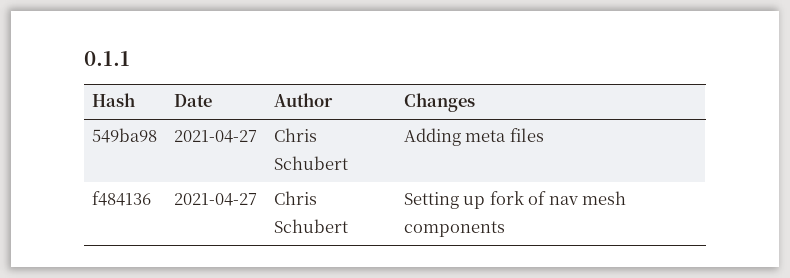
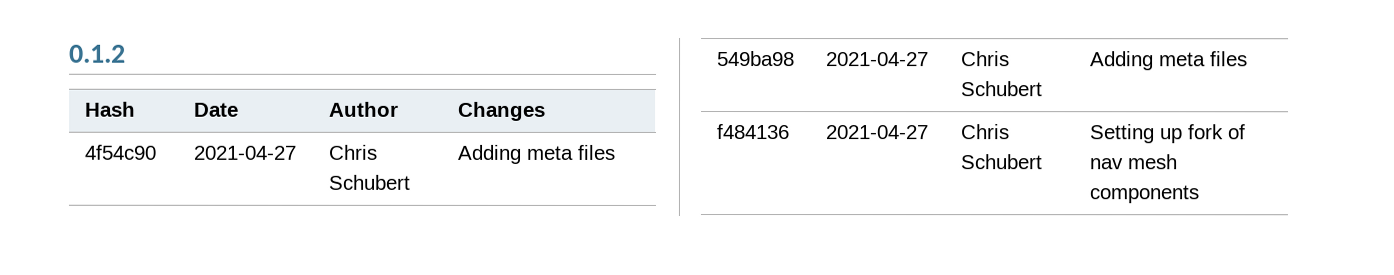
- 0.1.1
+ 0.1.2
+ 4f54c90 | 2021-04-27 | Chris Schubert | Adding meta files

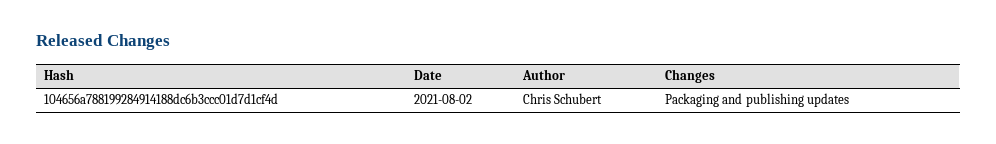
- 0.1.2
+ Released Changes
- 4f54c90 | 2021-04-27 | Chris Schubert | Adding meta files
- 549ba98 | 2021-04-27 | Chris Schubert | Adding meta files
- f484136 | 2021-04-27 | Chris Schubert | Setting up fork of nav mesh components
+ 104656a788199284914188dc6b3ccc01d7d1cf4d | 2021-08-02 | Chris Schubert | Packaging and publishing updates

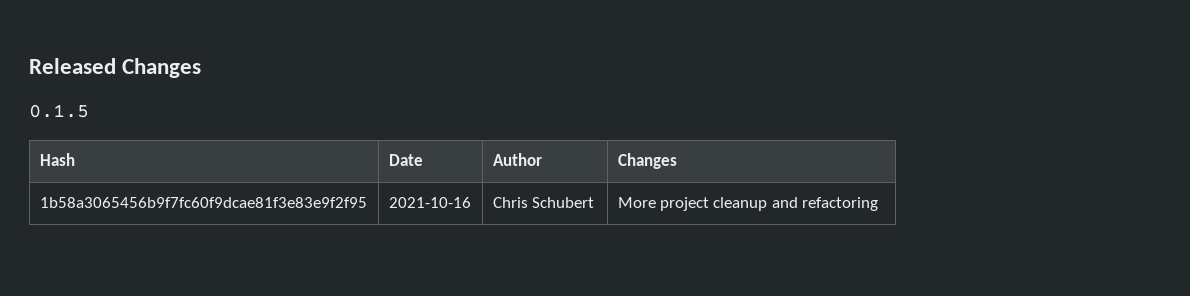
+ 0.1.5
- 104656a788199284914188dc6b3ccc01d7d1cf4d | 2021-08-02 | Chris Schubert | Packaging and publishing updates
+ 1b58a3065456b9f7fc60f9dcae81f3e83e9f2f95 | 2021-10-16 | Chris Schubert | More project cleanup and refactoring

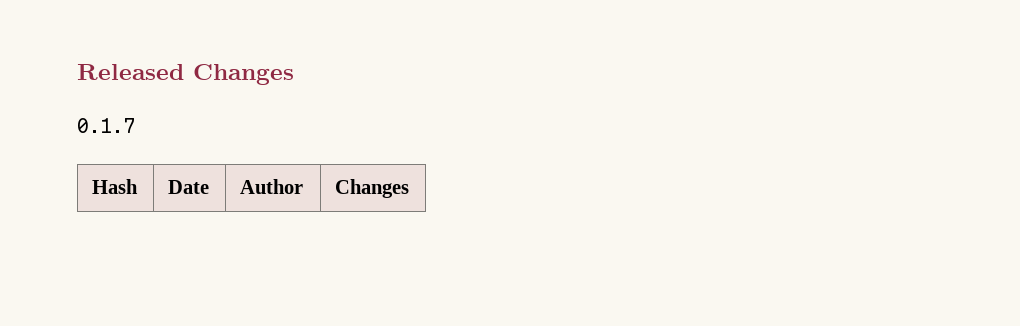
- 0.1.5
+ 0.1.7
- 1b58a3065456b9f7fc60f9dcae81f3e83e9f2f95 | 2021-10-16 | Chris Schubert | More project cleanup and refactoring

